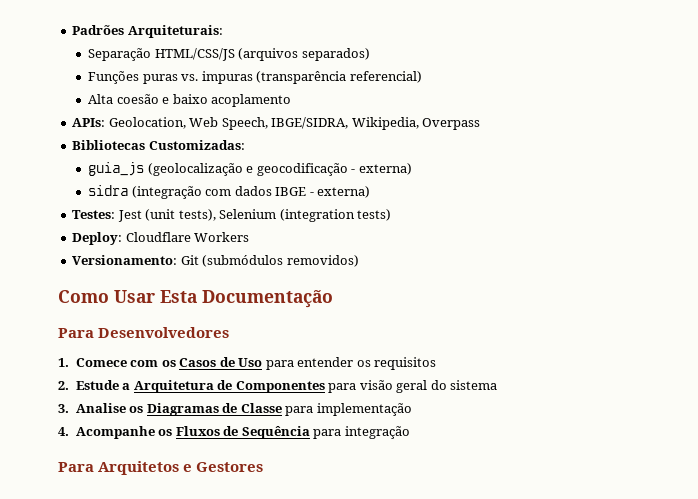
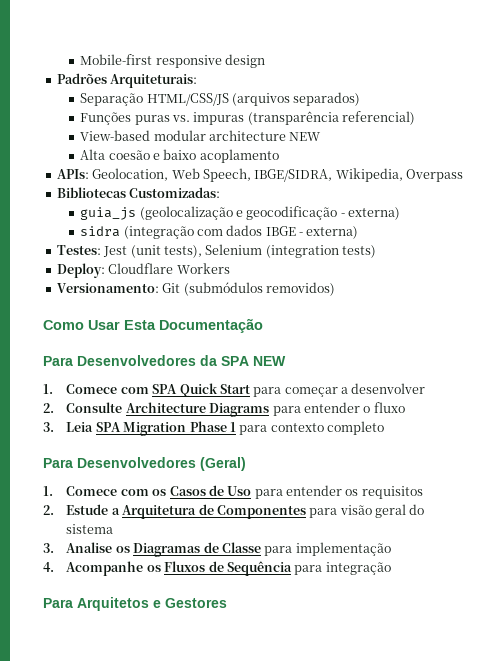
+ Mobile-first responsive design
+ View-based modular architecture NEW
- Para Desenvolvedores
+ Para Desenvolvedores da SPA NEW
+ 1. Comece com SPA Quick Start para começar a desenvolver
+ 2. Consulte Architecture Diagrams para entender o fluxo
+ 3. Leia SPA Migration Phase 1 para contexto completo
+ Para Desenvolvedores (Geral)

